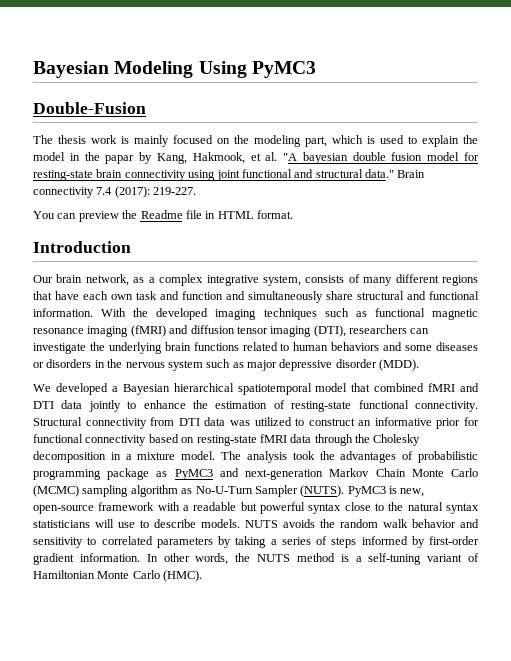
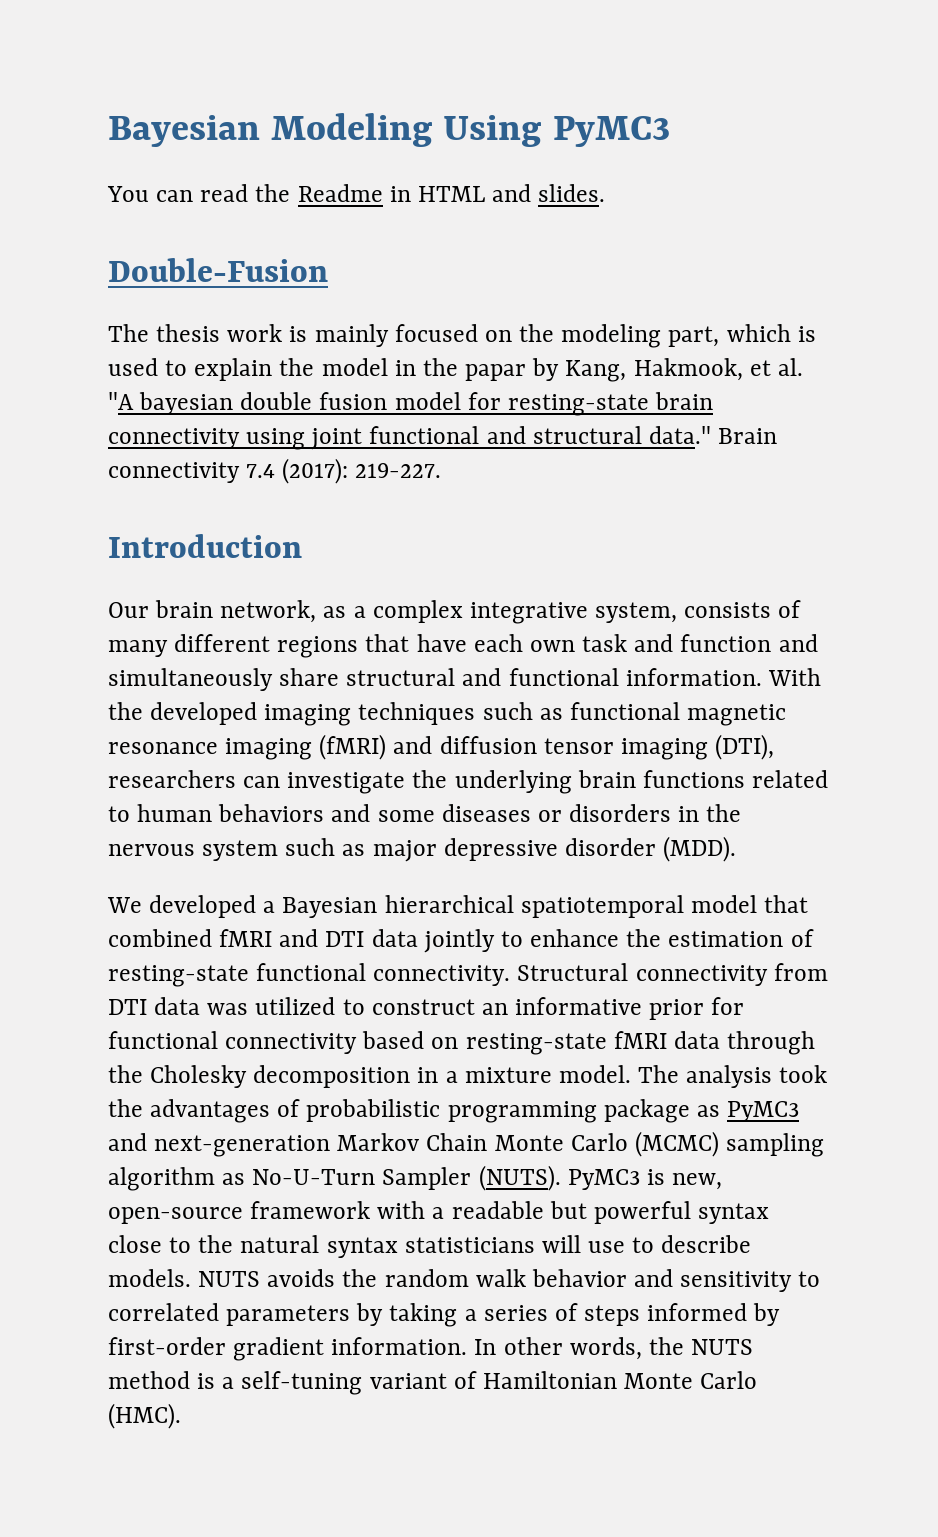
+ You can read the Readme in HTML and slides.
- You can preview the Readme file in HTML format.

